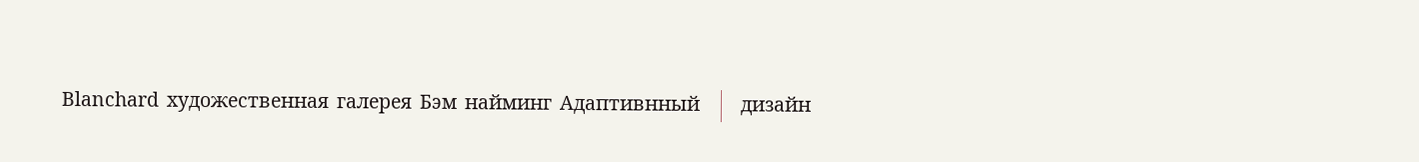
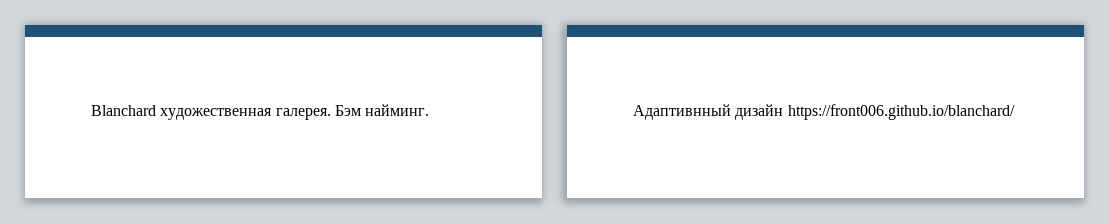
- Blanchard художественная галерея Бэм найминг Адаптивнный дизайн
+ Blanchard художественная галерея. Бэм найминг. Адаптивнный дизайн https://front006.github.io/blanchard/

